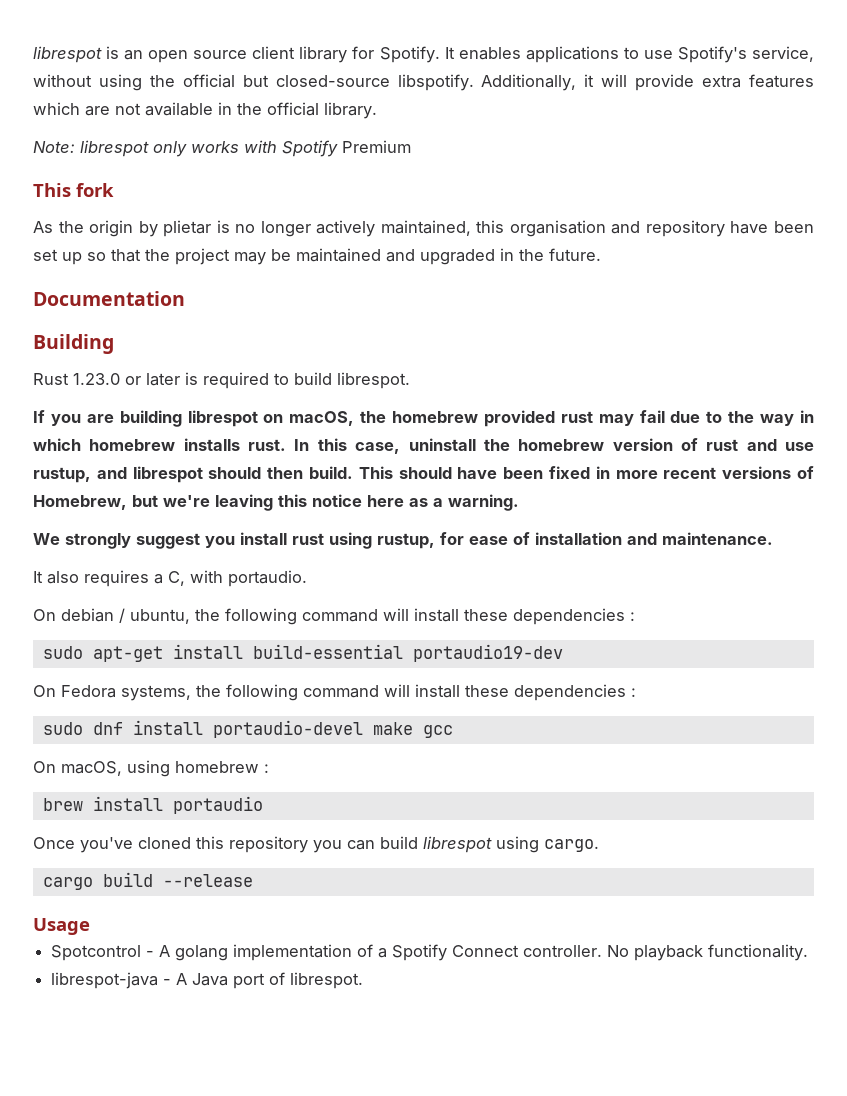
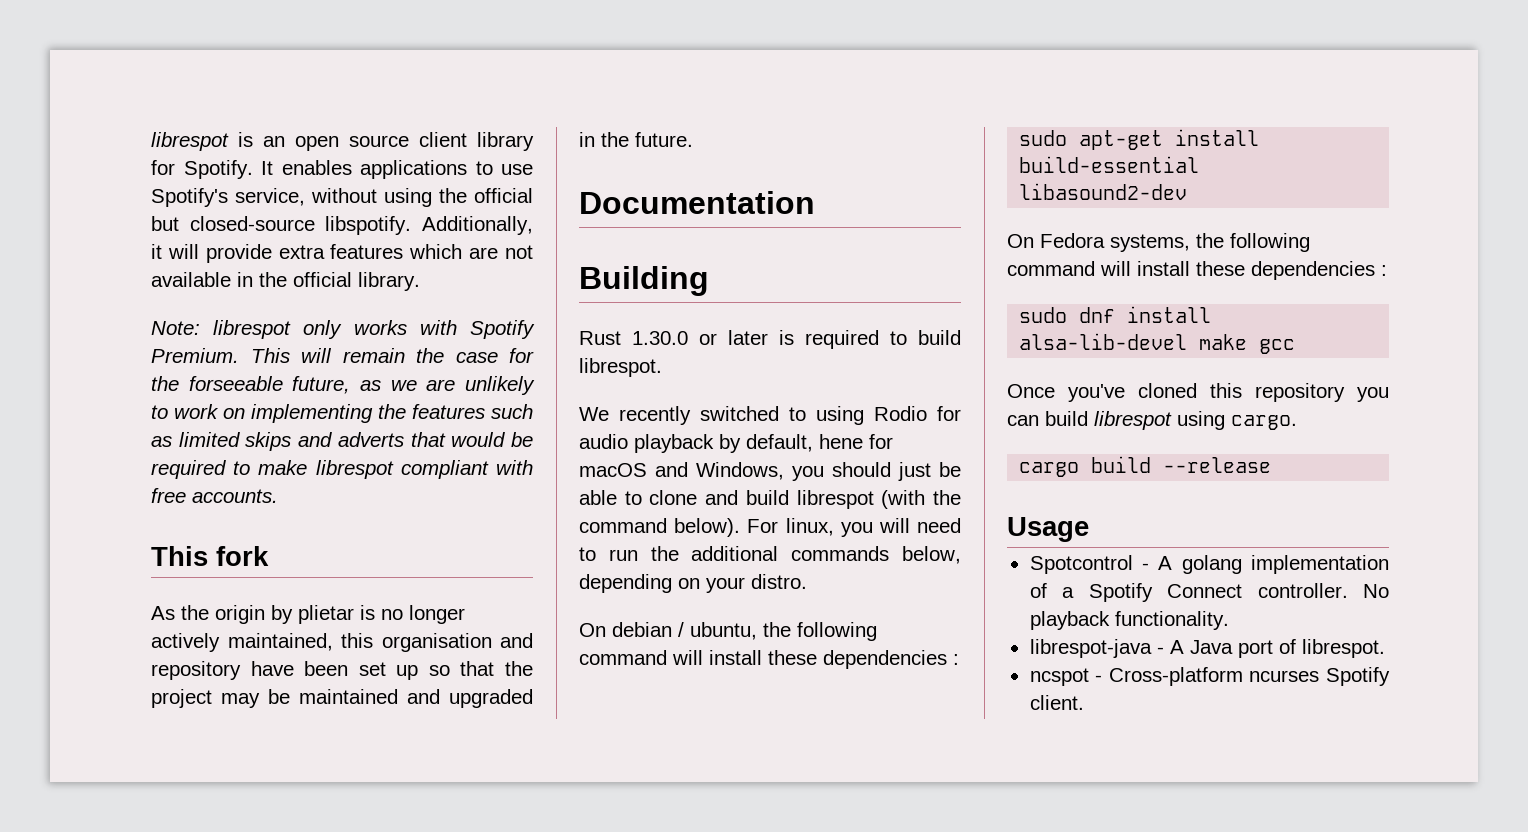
- Note: librespot only works with Spotify Premium
+ Note: librespot only works with Spotify Premium. This will remain the case for the forseeable future, as we are unlikely to work on implementing the features such as limited skips and adverts that would be required to make librespot compliant with free accounts.
- Rust 1.23.0 or later is required to build librespot.
+ Rust 1.30.0 or later is required to build librespot.
- If you are building librespot on macOS, the homebrew provided rust may fail due to the way in which homebrew installs rust. In this case, uninstall the homebrew version of rust and use rustup, and librespot should then build. This should have been fixed in more recent versions of Homebrew, but we're leaving this notice here as a warning.
- We strongly suggest you install rust using rustup, for ease of installation and maintenance.
- It also requires a C, with portaudio.
+ We recently switched to using Rodio for audio playback by default, hene for macOS and Windows, you should just be able to clone and build librespot (with the command below). For linux, you will need to run the additional commands below, depending on your distro.
- sudo apt-get install build-essential portaudio19-dev
+ sudo apt-get install build-essential libasound2-dev
- sudo dnf install portaudio-devel make gcc
+ sudo dnf install alsa-lib-devel make gcc
- On macOS, using homebrew :
- brew install portaudio
+ ncspot - Cross-platform ncurses Spotify client.

